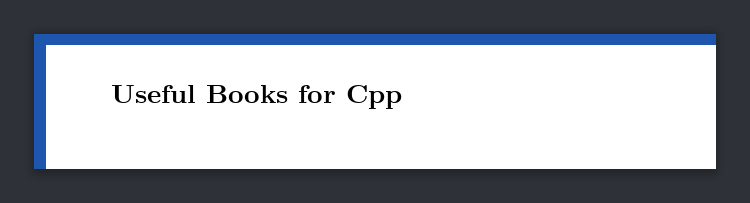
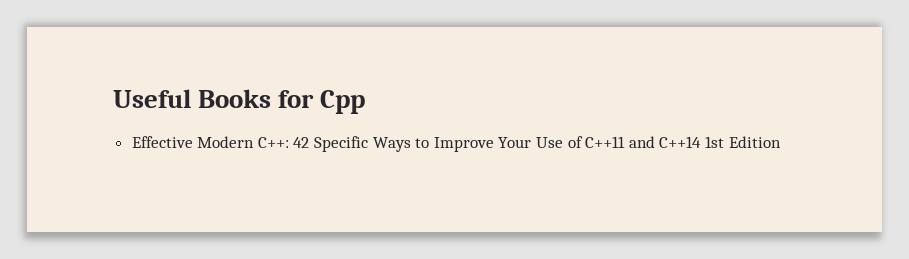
+ Effective Modern C++: 42 Specific Ways to Improve Your Use of C++11 and C++14 1st Edition

